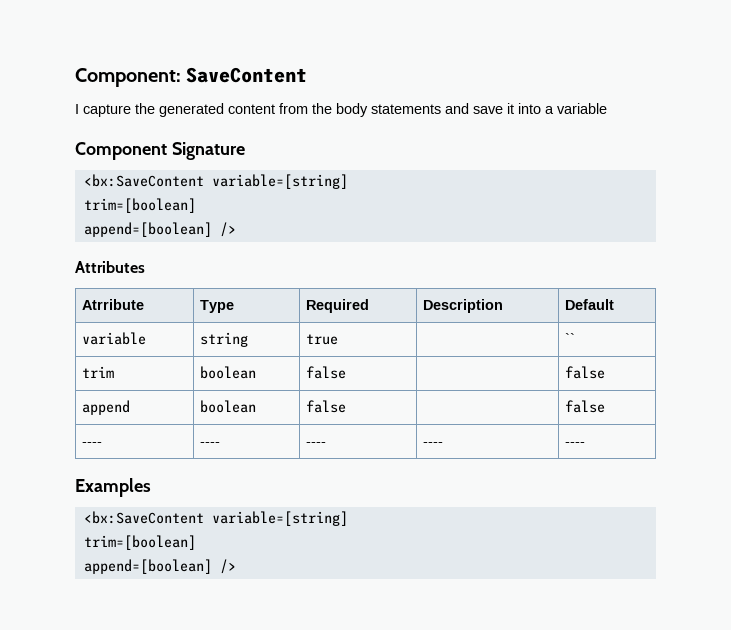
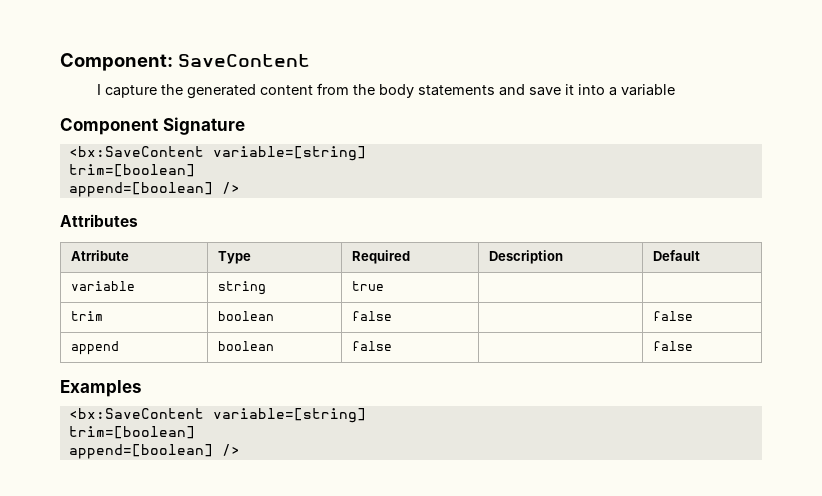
- variable | string | true | | ``
+ variable | string | true | |
- ---- | ---- | ---- | ---- | ----

